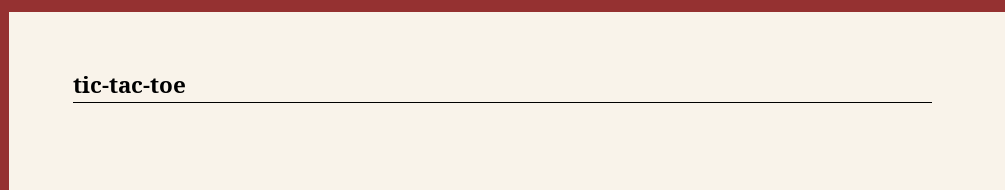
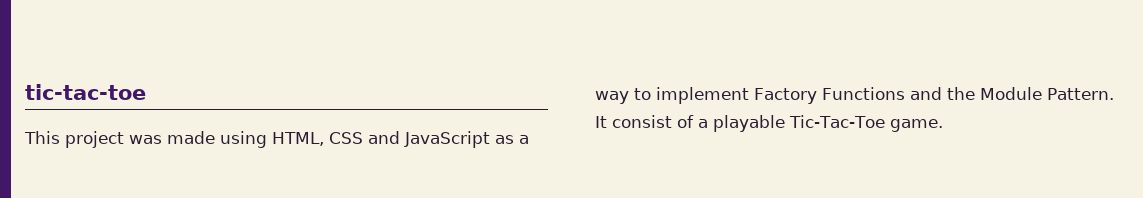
+ This project was made using HTML, CSS and JavaScript as a way to implement Factory Functions and the Module Pattern. It consist of a playable Tic-Tac-Toe game.

